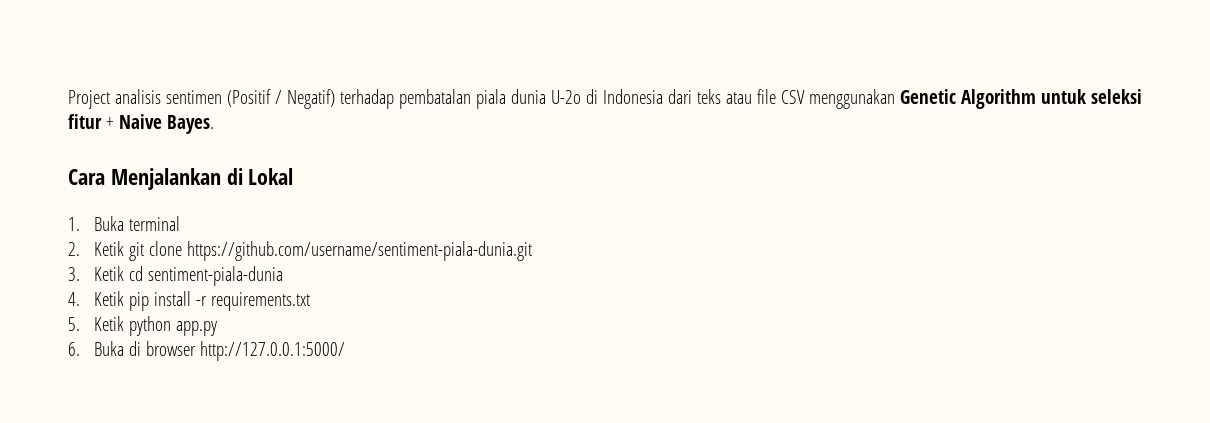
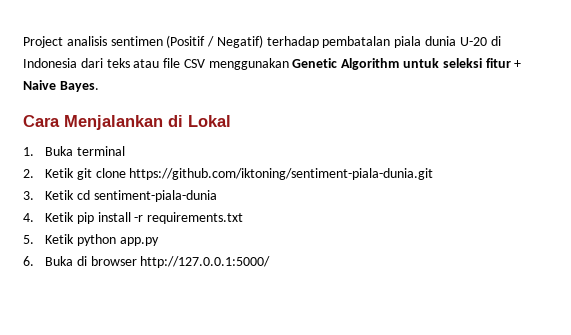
- Project analisis sentimen (Positif / Negatif) terhadap pembatalan piala dunia U-2o di Indonesia dari teks atau file CSV menggunakan Genetic Algorithm untuk seleksi fitur + Naive Bayes.
+ Project analisis sentimen (Positif / Negatif) terhadap pembatalan piala dunia U-20 di Indonesia dari teks atau file CSV menggunakan Genetic Algorithm untuk seleksi fitur + Naive Bayes.
- 2. Ketik git clone https://github.com/username/sentiment-piala-dunia.git
+ 2. Ketik git clone https://github.com/iktoning/sentiment-piala-dunia.git

